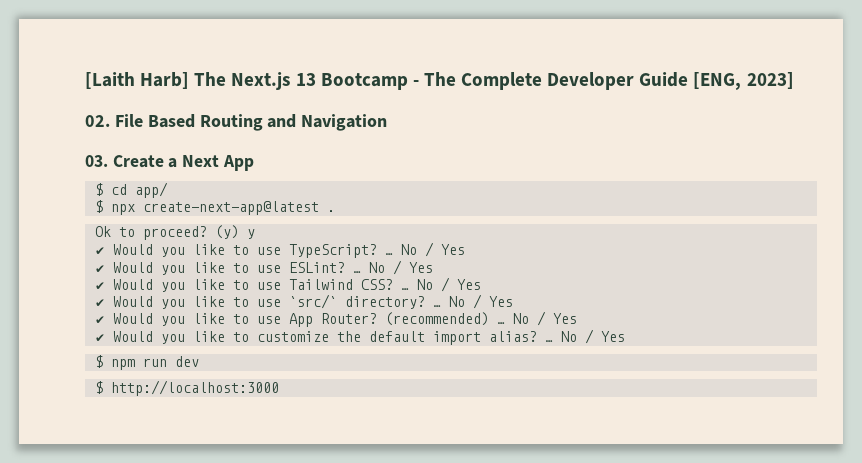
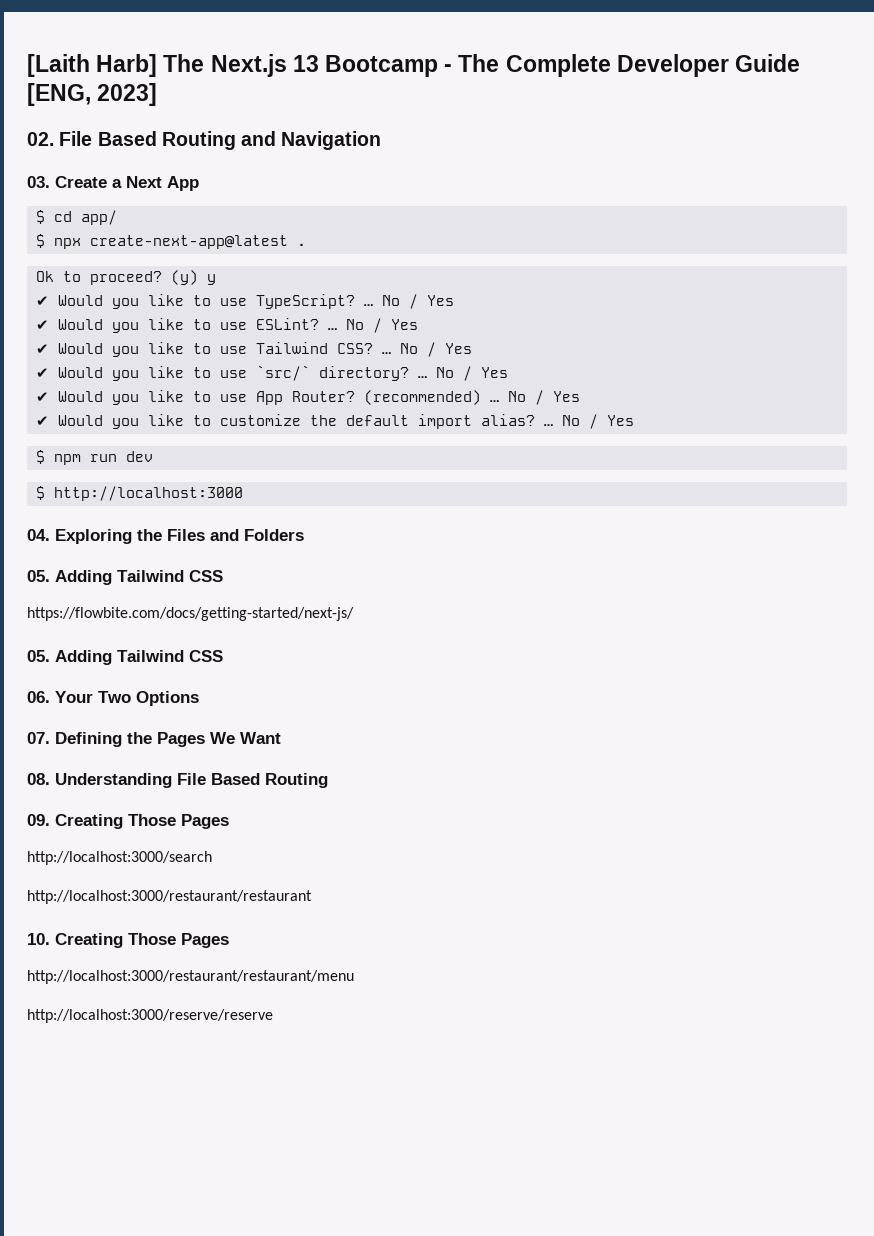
+ 04. Exploring the Files and Folders
+ 05. Adding Tailwind CSS
+ https://flowbite.com/docs/getting-started/next-js/
+ 05. Adding Tailwind CSS
+ 06. Your Two Options
+ 07. Defining the Pages We Want
+ 08. Understanding File Based Routing
+ 09. Creating Those Pages
+ http://localhost:3000/search
+ http://localhost:3000/restaurant/restaurant
+ 10. Creating Those Pages
+ http://localhost:3000/restaurant/restaurant/menu
+ http://localhost:3000/reserve/reserve

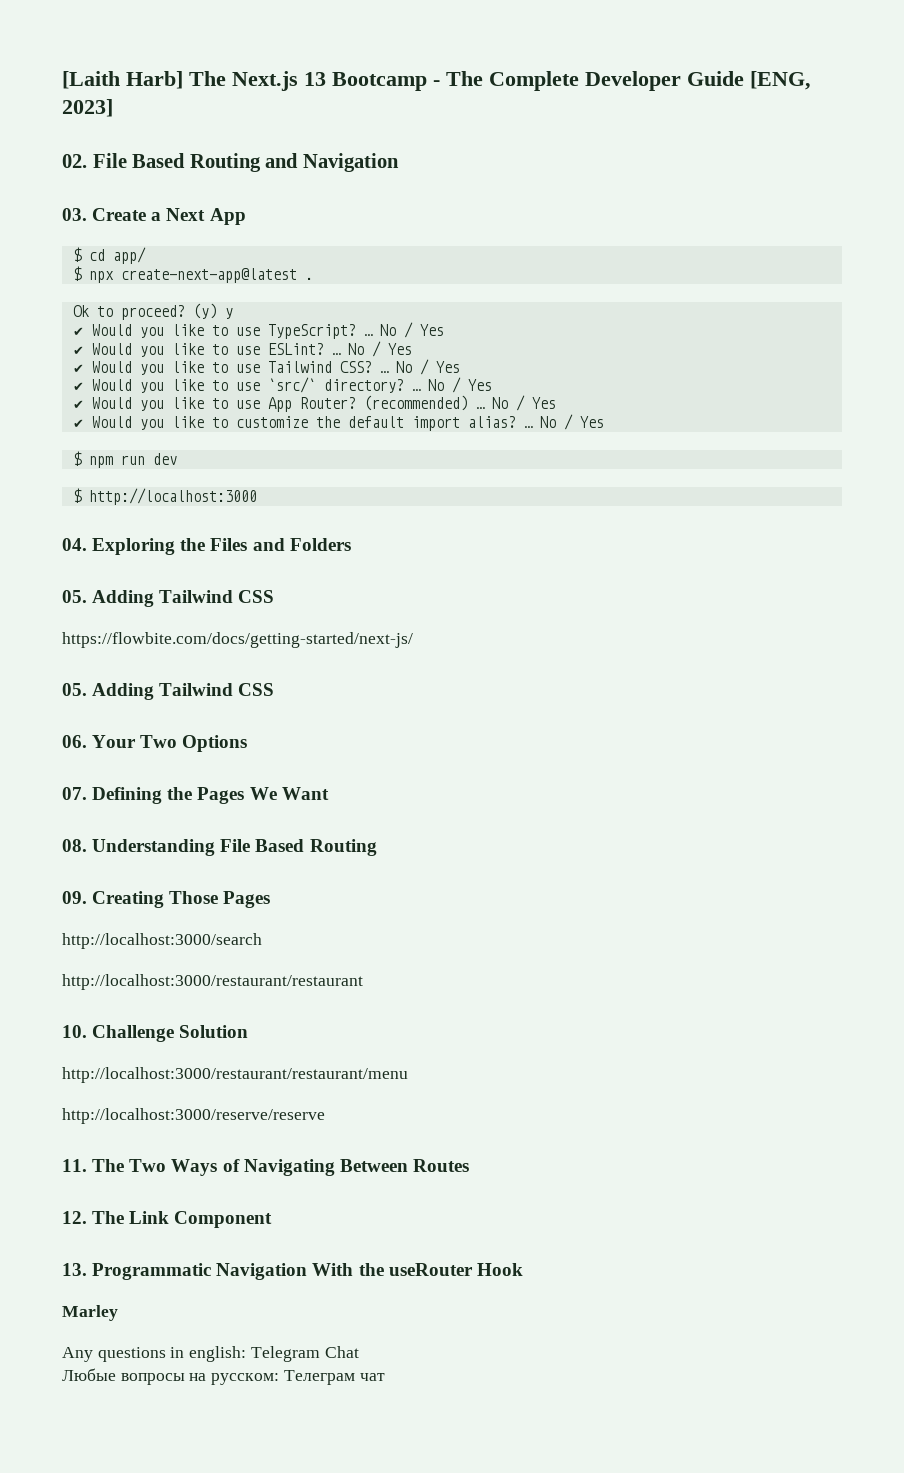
- 10. Creating Those Pages
+ 10. Challenge Solution
+ 11. The Two Ways of Navigating Between Routes
+ 12. The Link Component
+ 13. Programmatic Navigation With the useRouter Hook
+ Marley
+ Any questions in english: Telegram Chat
+ Любые вопросы на русском: Телеграм чат

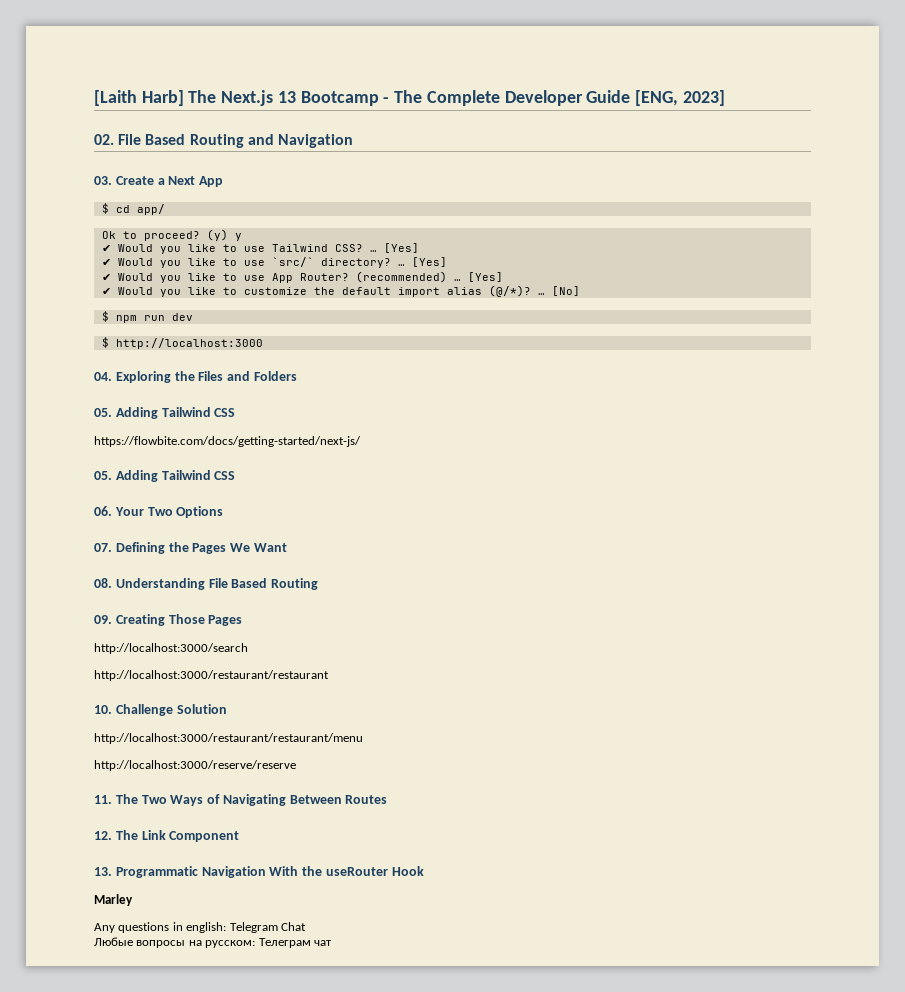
- $ npx create-next-app@latest .
- ✔ Would you like to use TypeScript? … No / Yes
- ✔ Would you like to use ESLint? … No / Yes
- ✔ Would you like to use Tailwind CSS? … No / Yes
+ ✔ Would you like to use Tailwind CSS? … [Yes]
- ✔ Would you like to use `src/` directory? … No / Yes
+ ✔ Would you like to use `src/` directory? … [Yes]
- (recommended) … No / Yes
+ (recommended) … [Yes]
- ✔ Would you like to customize the default import alias? … No / Yes
+ ✔ Would you like to customize the default import alias (@/*)? … [No]

